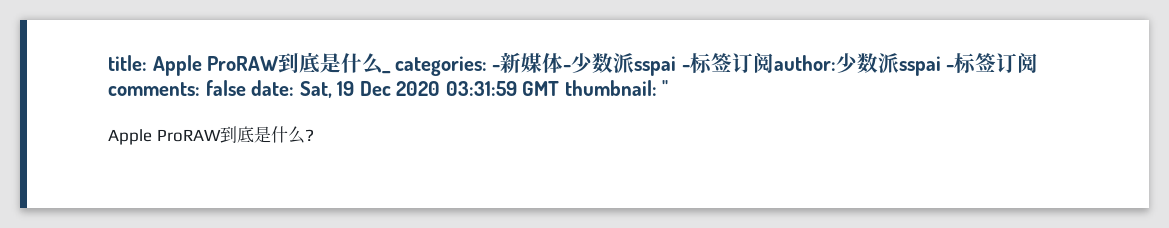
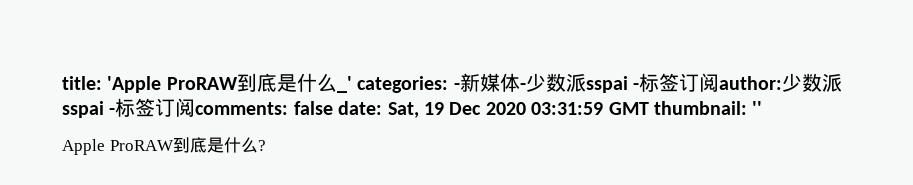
- title: Apple ProRAW到底是什么_ categories: -新媒体-少数派sspai -标签订阅author:少数派sspai -标签订阅comments: false date: Sat, 19 Dec 2020 03:31:59 GMT thumbnail: ''
+ title: 'Apple ProRAW到底是什么_' categories: -新媒体-少数派sspai -标签订阅author:少数派sspai -标签订阅comments: false date: Sat, 19 Dec 2020 03:31:59 GMT thumbnail: ''

